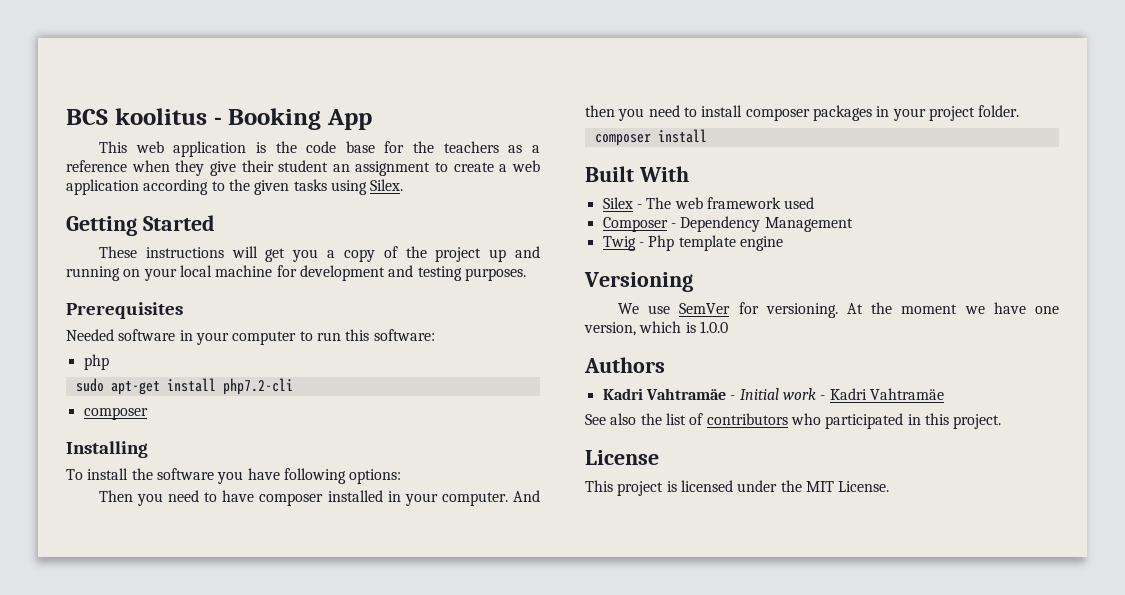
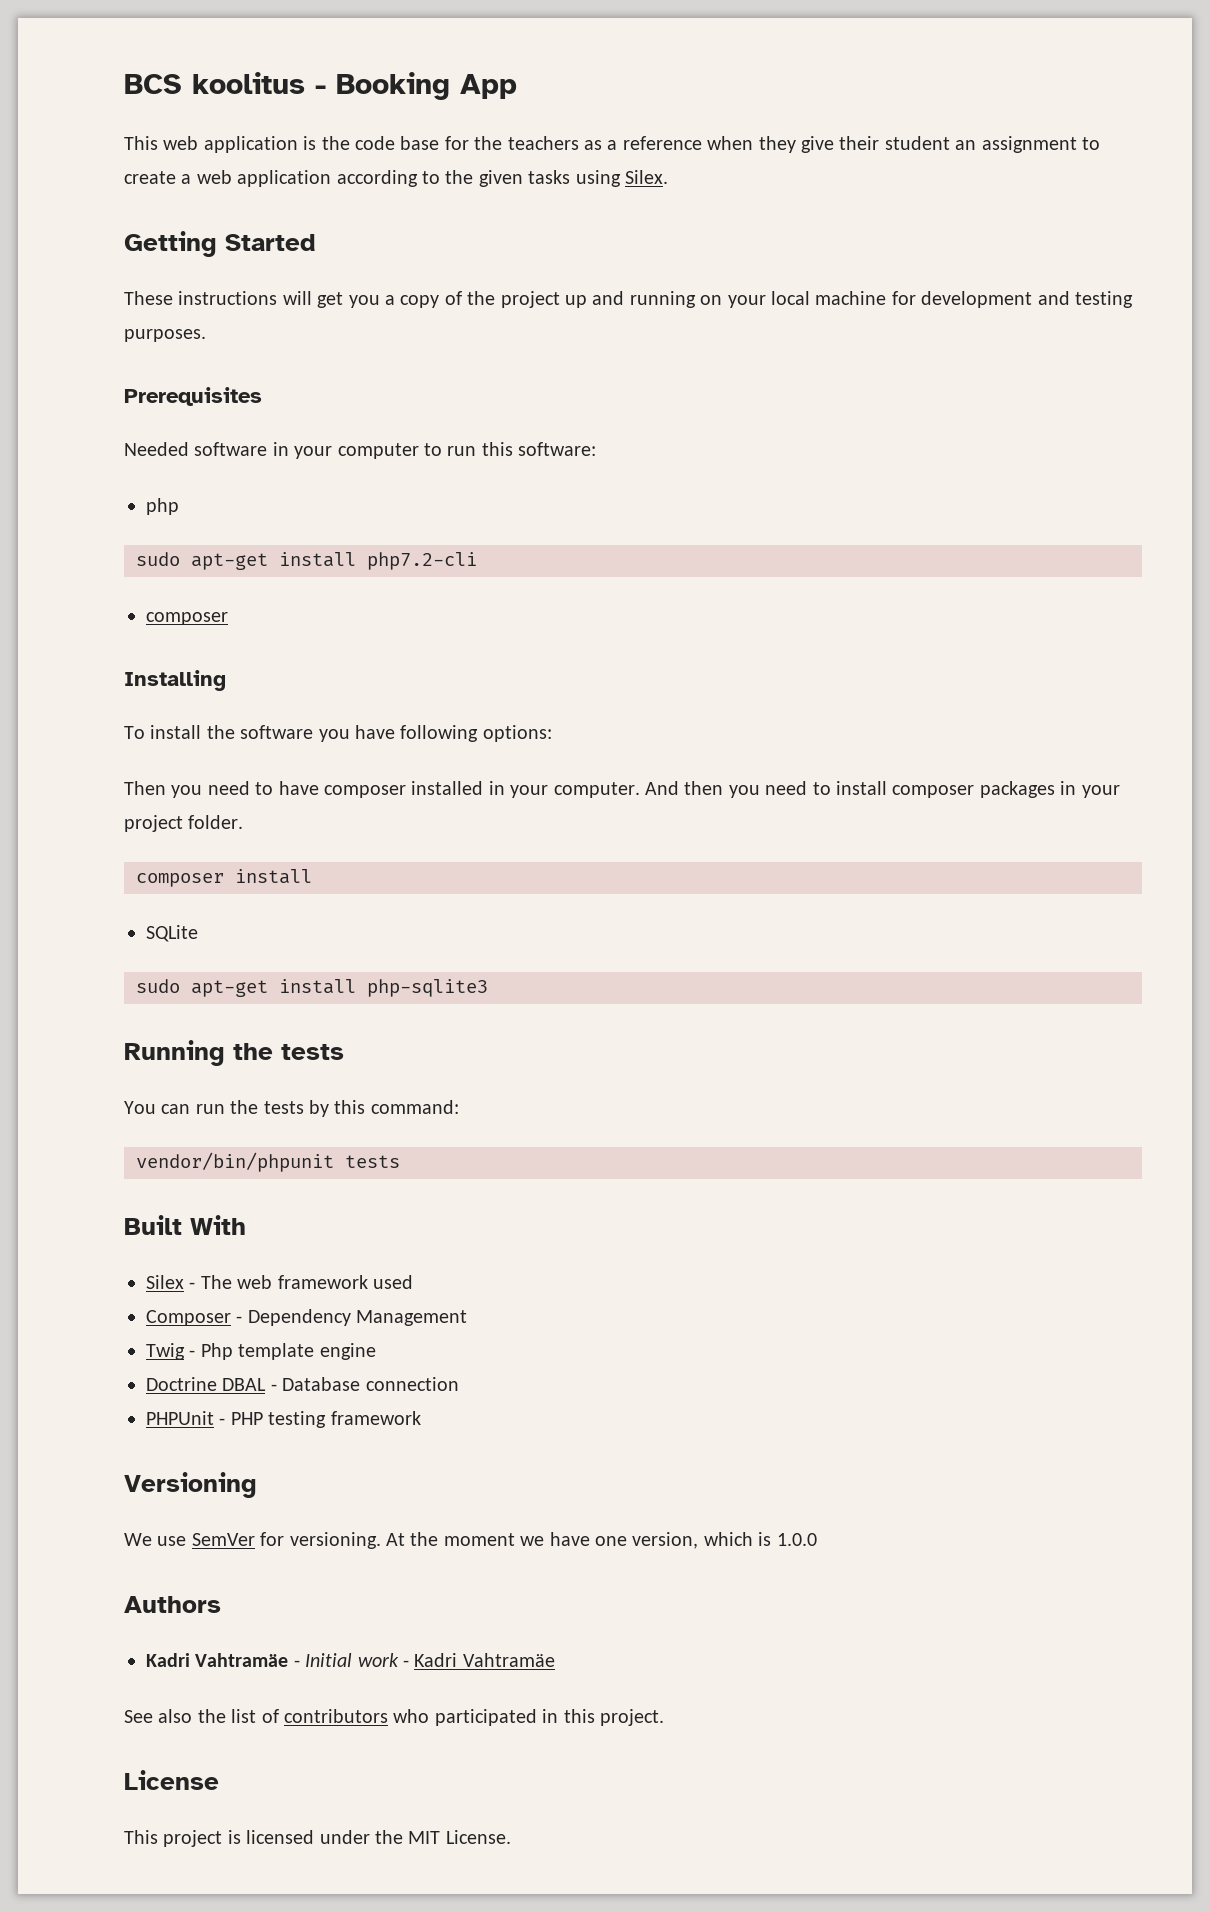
+ SQLite
+ sudo apt-get install php-sqlite3
+ Running the tests
+ You can run the tests by this command:
+ vendor/bin/phpunit tests
+ Doctrine DBAL - Database connection
+ PHPUnit - PHP testing framework

